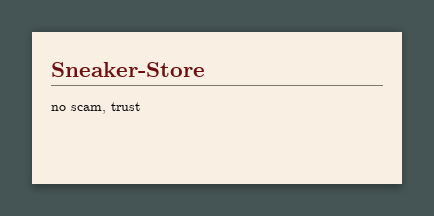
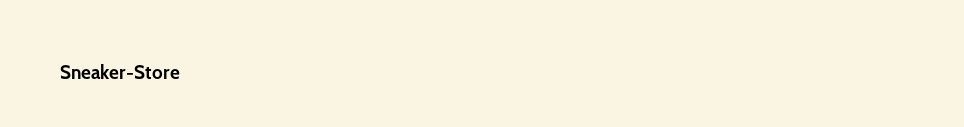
- no scam, trust

